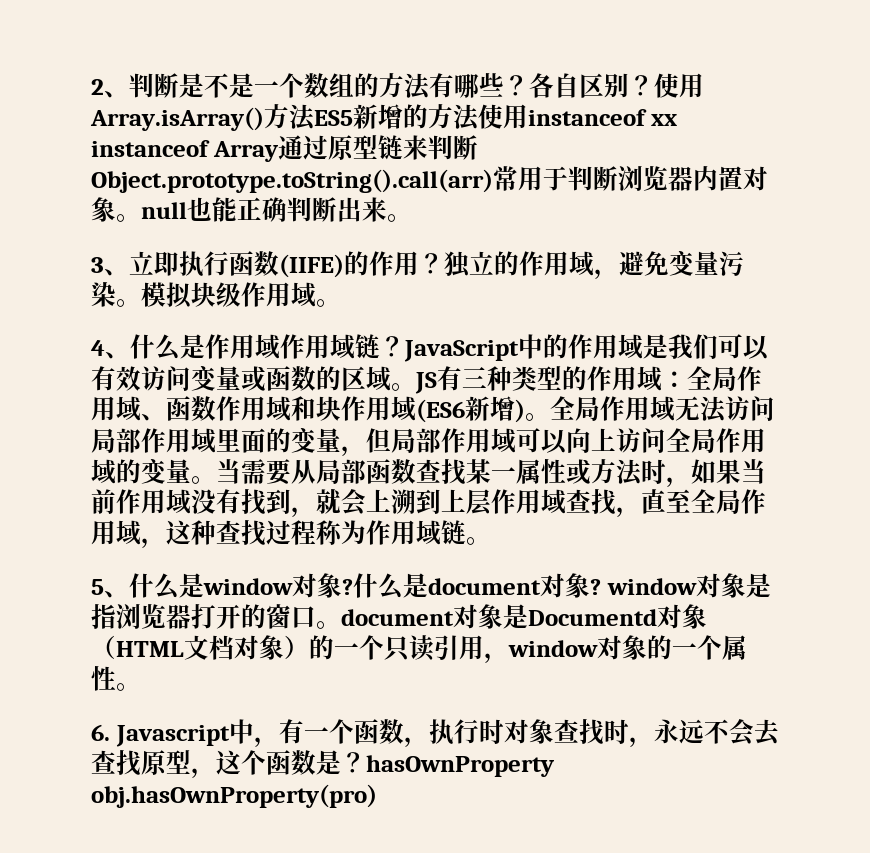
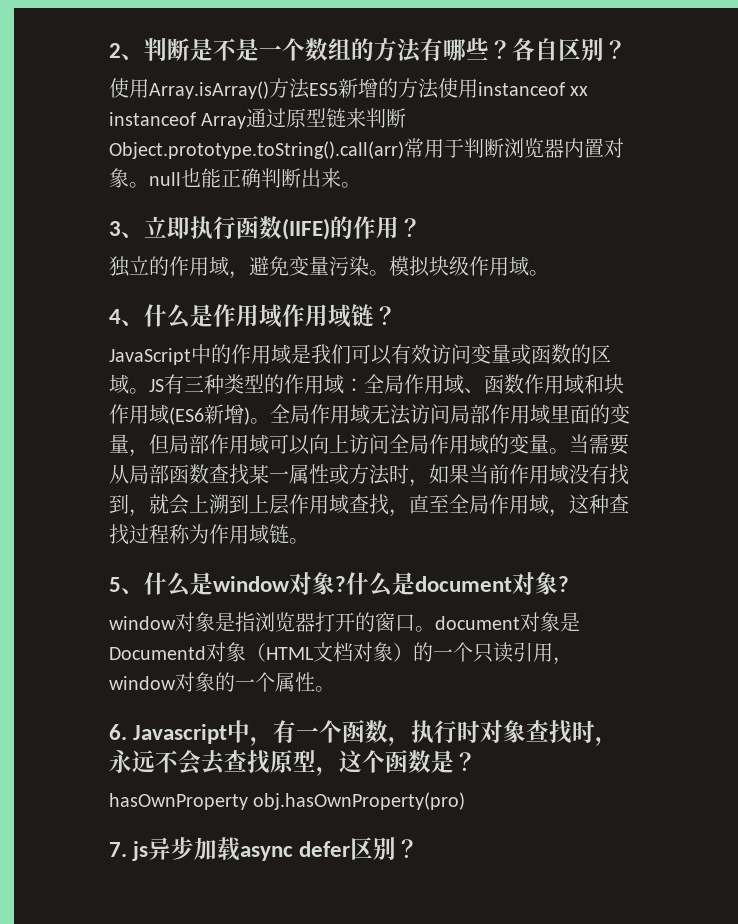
- 各自区别？使用Array.isArray()方法ES5新增的方法使用instanceof xx instanceof Array通过原型链来判断Object.prototype.toString().call(arr)常用于判断浏览器内置对象。null也能正确判断出来。
+ 各自区别？
+ 使用Array.isArray()方法ES5新增的方法使用instanceof xx instanceof Array通过原型链来判断Object.prototype.toString().call(arr)常用于判断浏览器内置对象。null也能正确判断出来。
- 3、立即执行函数(IIFE)的作用？独立的作用域，避免变量污染。
+ 3、立即执行函数(IIFE)的作用？
+ 独立的作用域，避免变量污染。
- 4、什么是作用域作用域链？JavaScript中的作用域是我们可以有效访问变量或函数的区域。
+ 4、什么是作用域作用域链？
+ JavaScript中的作用域是我们可以有效访问变量或函数的区域。
- 什么是document对象? window对象是指浏览器打开的窗口。document对象是Documentd对象（HTML文档对象）的一个只读引用，window对象的一个属性。
+ 什么是document对象?
+ window对象是指浏览器打开的窗口。document对象是Documentd对象（HTML文档对象）的一个只读引用，window对象的一个属性。
- 6. Javascript中，有一个函数，执行时对象查找时，永远不会去查找原型，这个函数是？hasOwnProperty obj.hasOwnProperty(pro)
+ 6. Javascript中，有一个函数，执行时对象查找时，永远不会去查找原型，这个函数是？
+ hasOwnProperty obj.hasOwnProperty(pro)
+ 7. js异步加载async defer区别？

